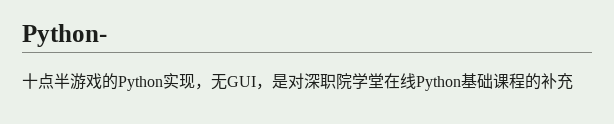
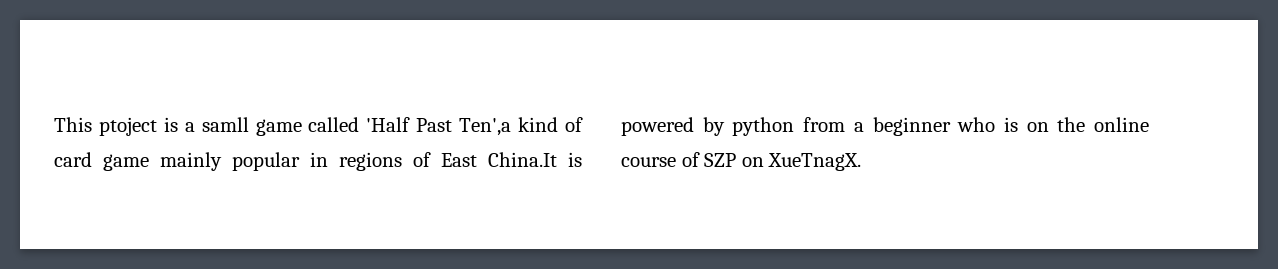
- Python-
- 十点半游戏的Python实现，无GUI，是对深职院学堂在线Python基础课程的补充
+ This ptoject is a samll game called 'Half Past Ten',a kind of card game mainly popular in regions of East China.It is powered by python from a beginner who is on the online course of SZP on XueTnagX.

